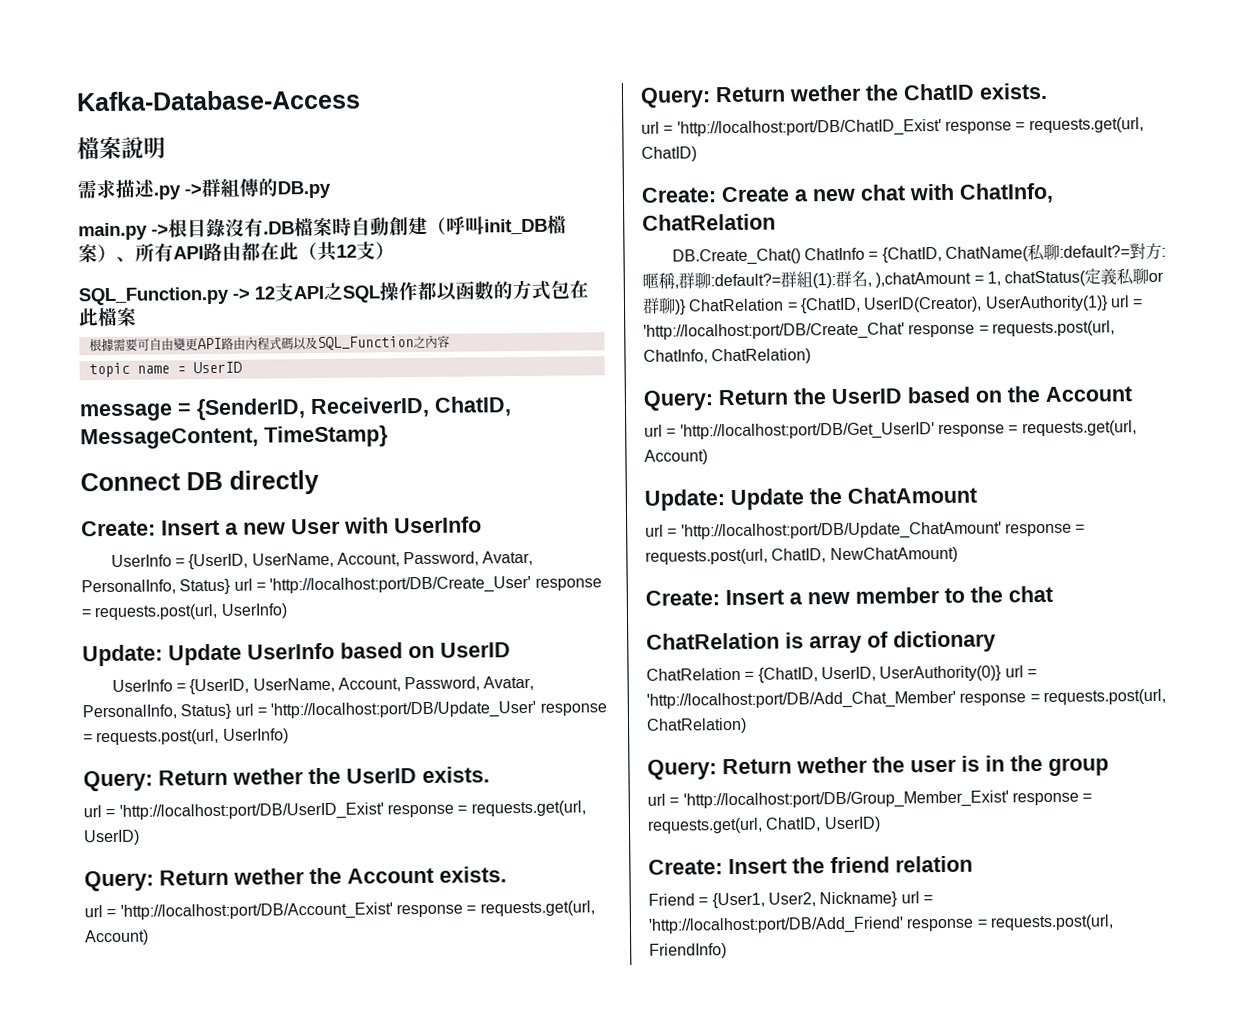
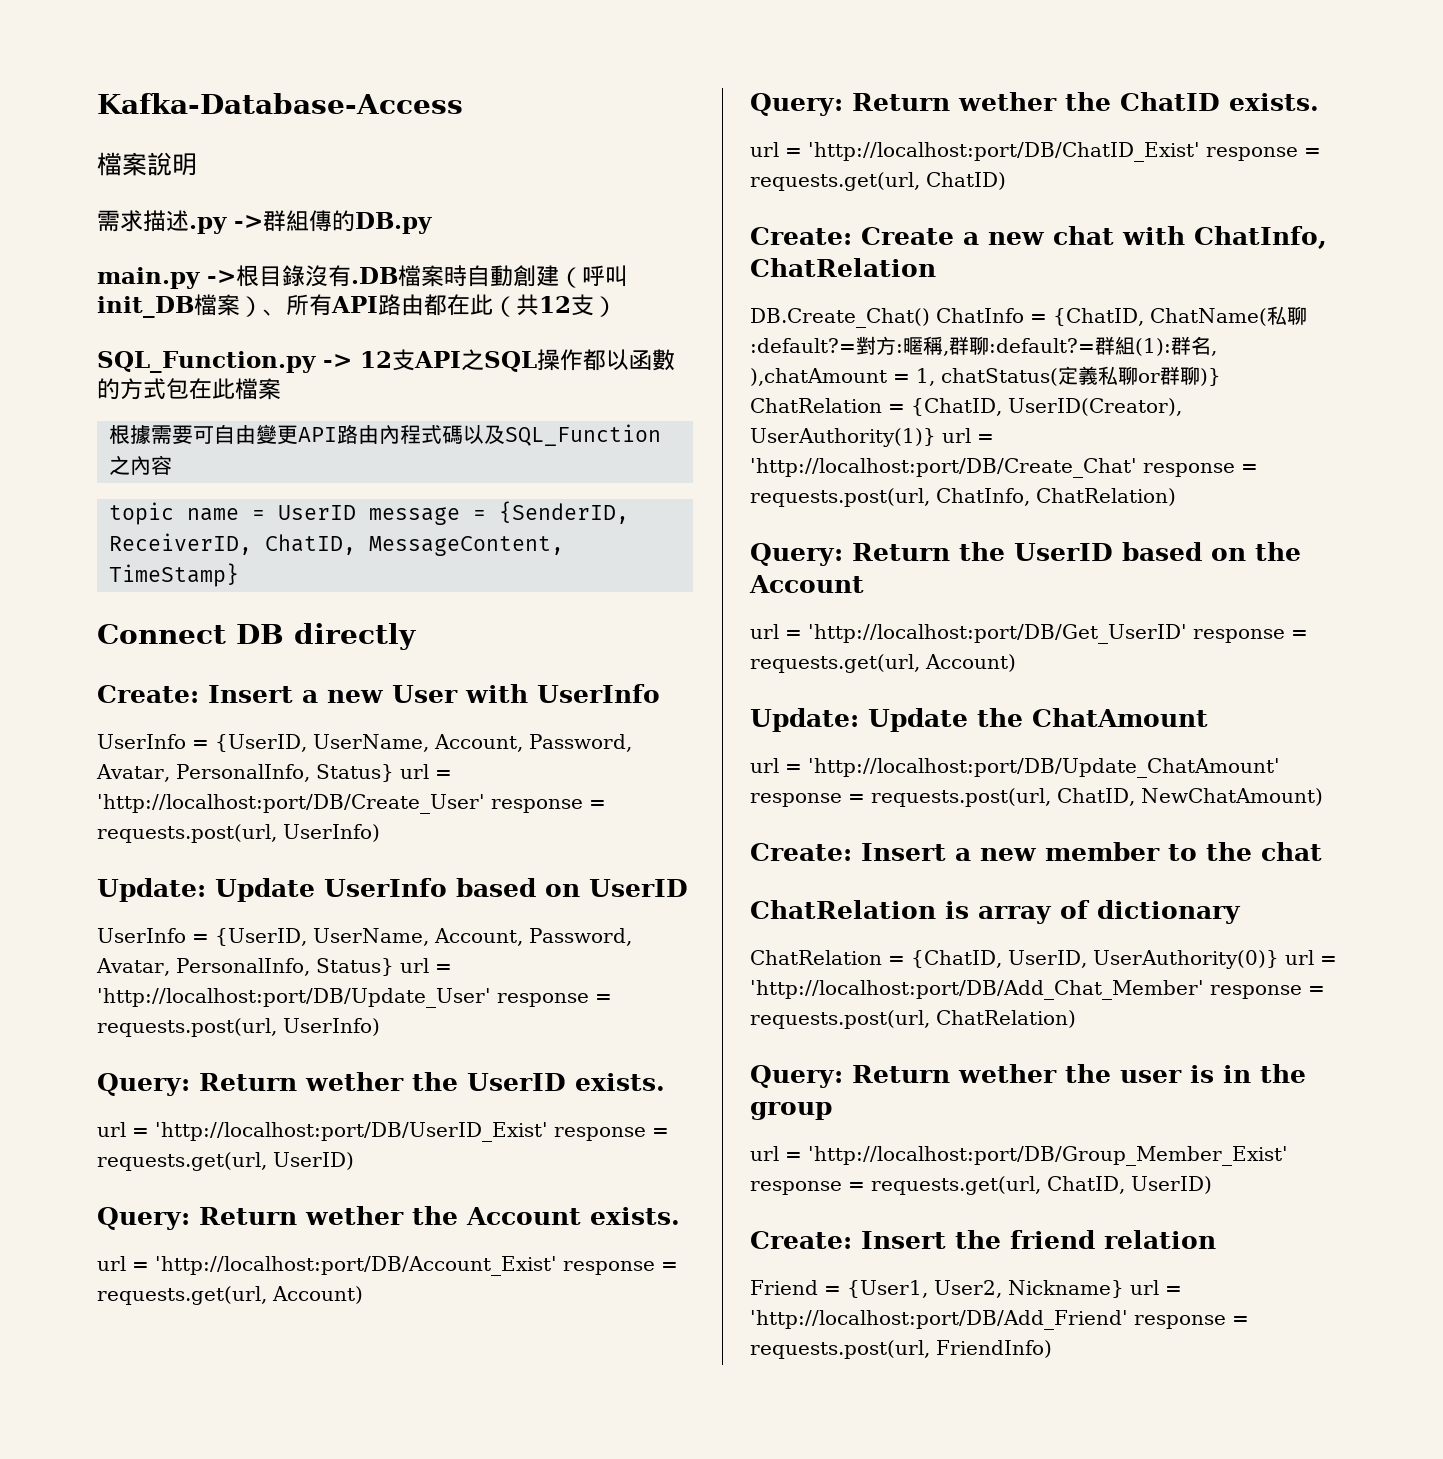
- topic name = UserID
- message = {SenderID, ReceiverID, ChatID, MessageContent, TimeStamp}
+ topic name = UserID message = {SenderID, ReceiverID, ChatID, MessageContent, TimeStamp}

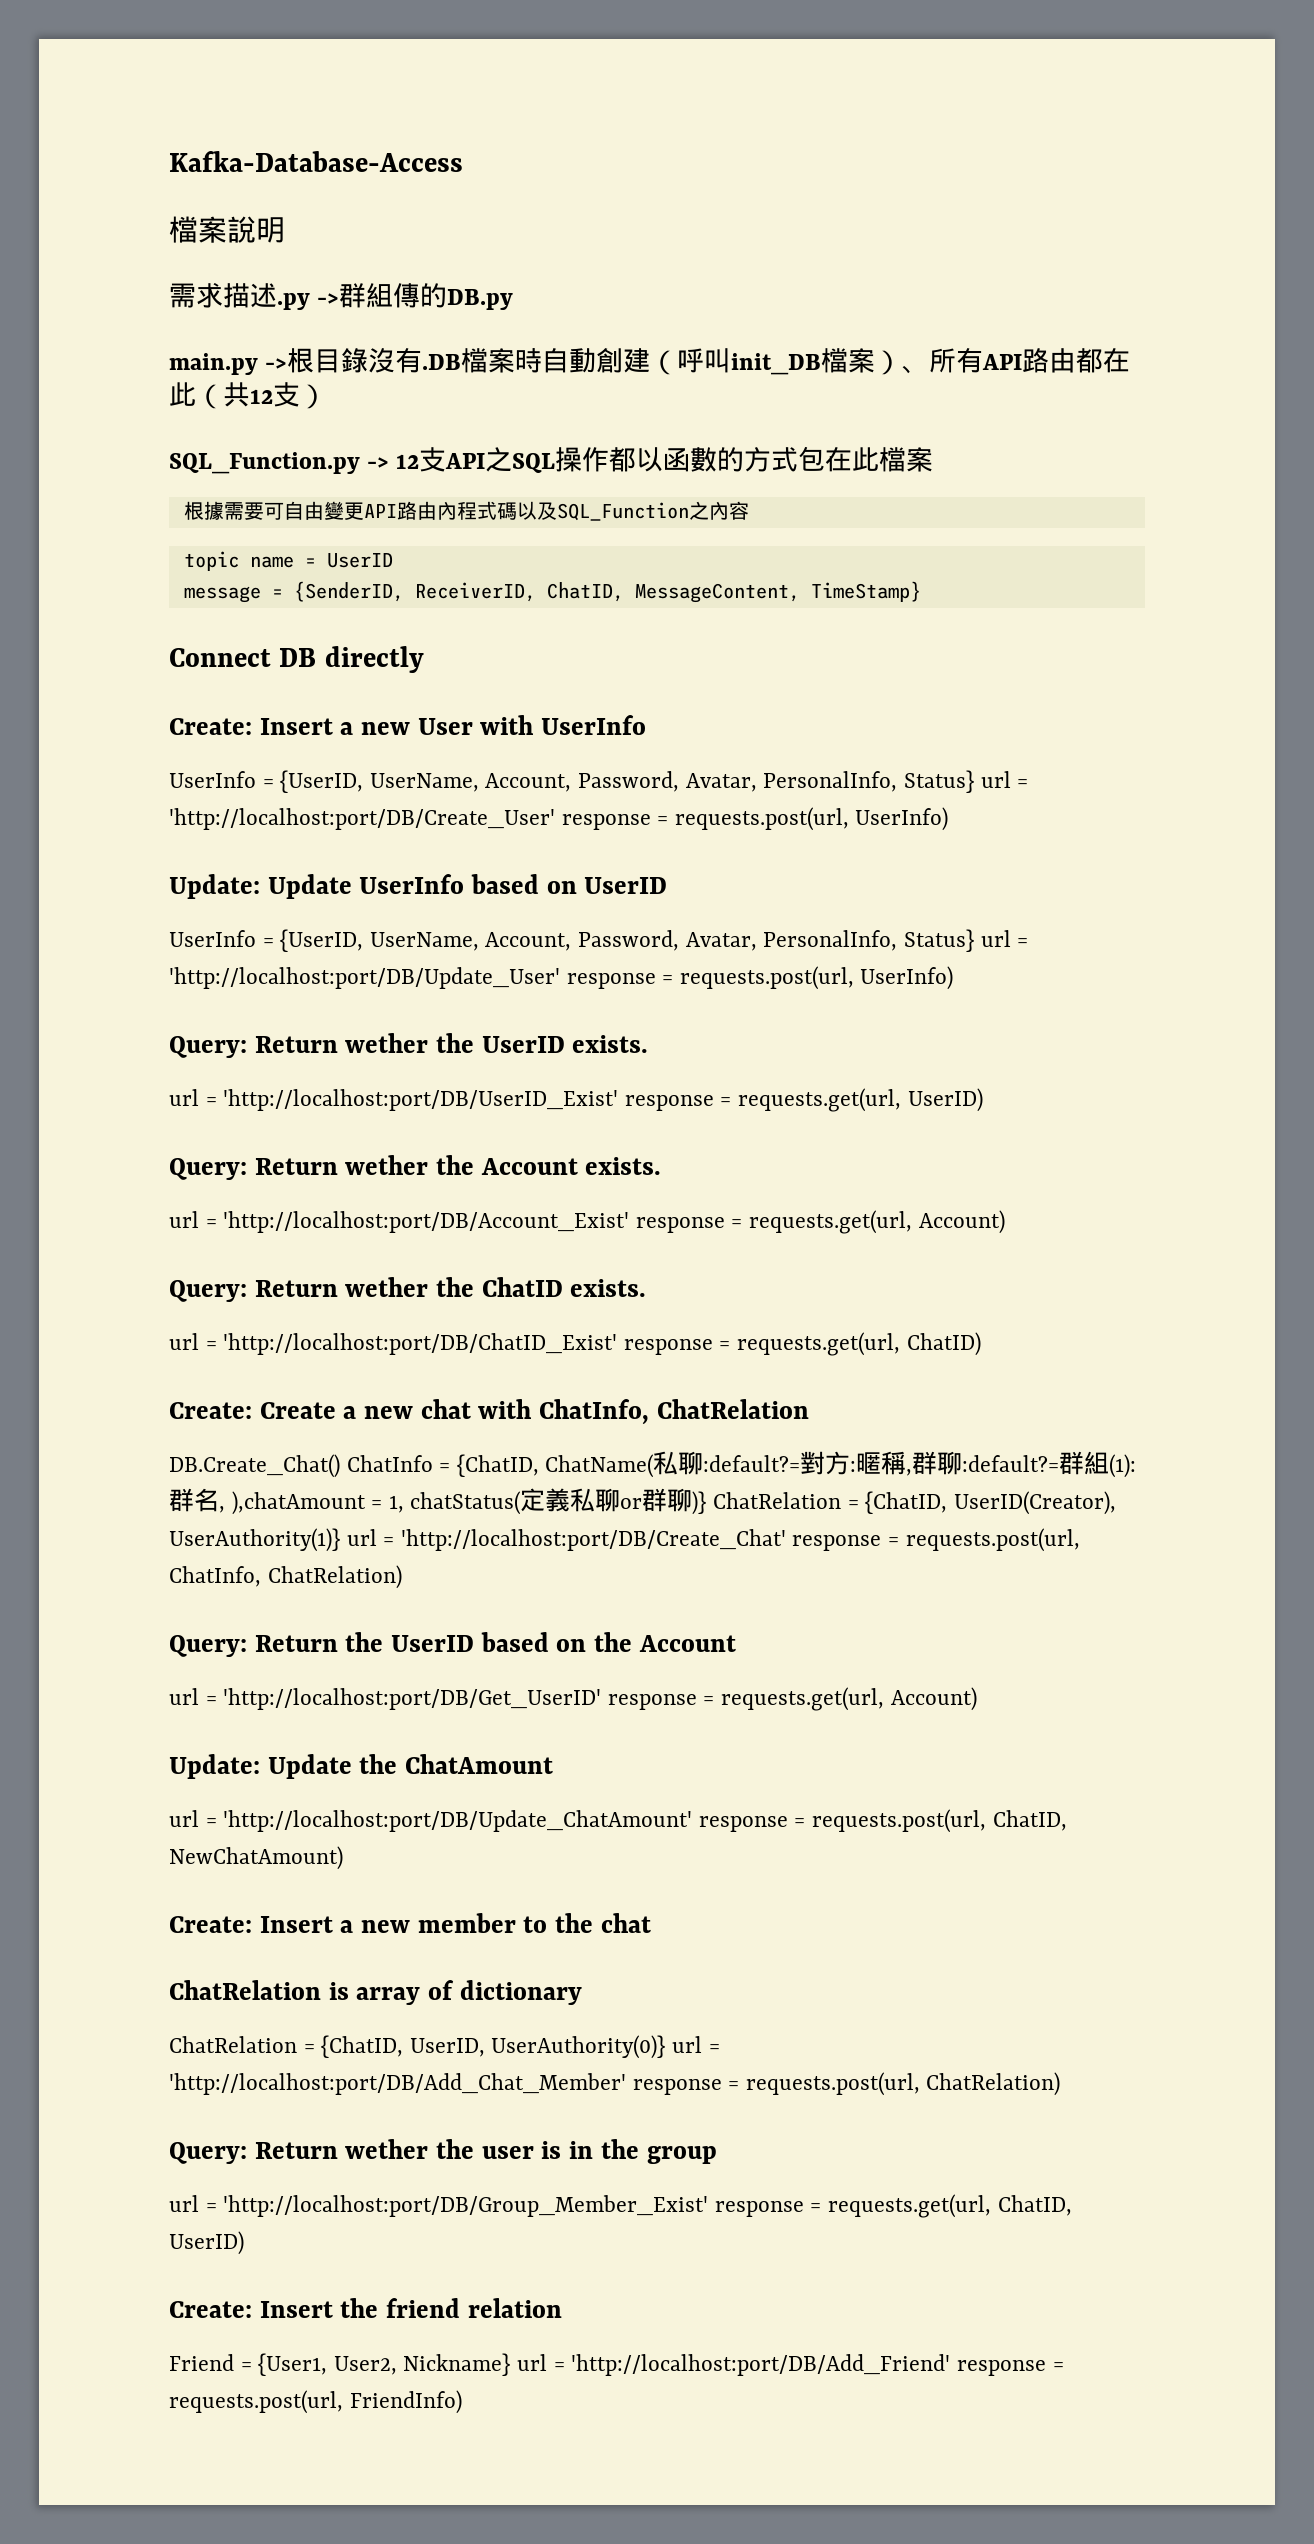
- topic name = UserID message = {SenderID, ReceiverID, ChatID, MessageContent, TimeStamp}
+ topic name = UserID
+ message = {SenderID, ReceiverID, ChatID, MessageContent, TimeStamp}

